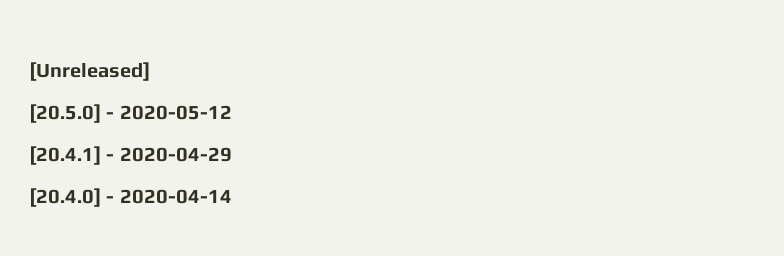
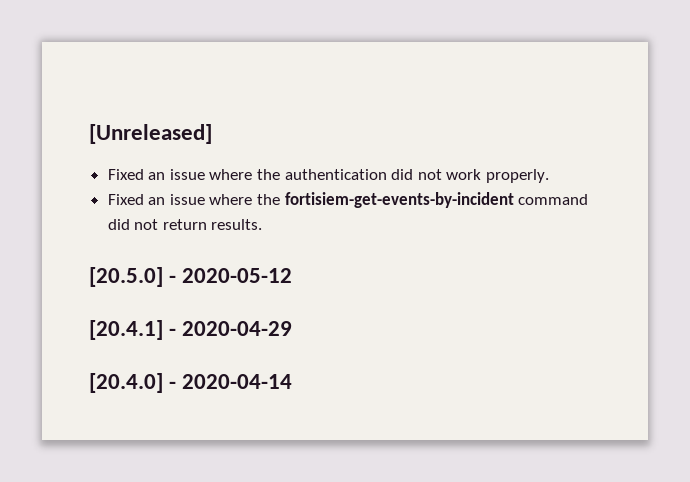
+ Fixed an issue where the authentication did not work properly.
+ Fixed an issue where the fortisiem-get-events-by-incident command did not return results.

